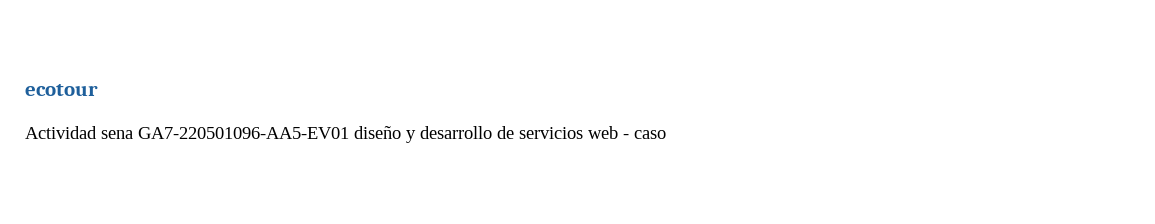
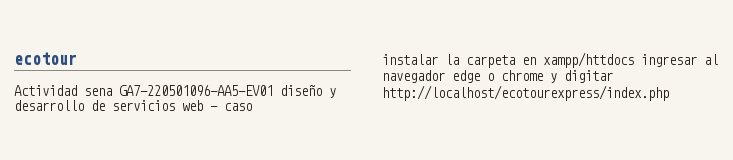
+ instalar la carpeta en xampp/httdocs ingresar al navegador edge o chrome y digitar http://localhost/ecotourexpress/index.php

